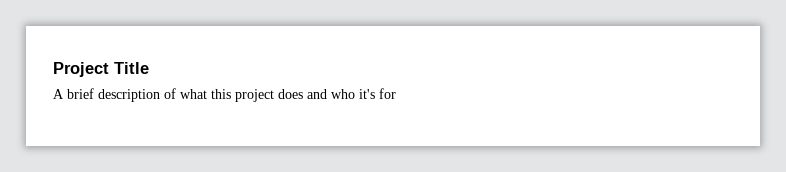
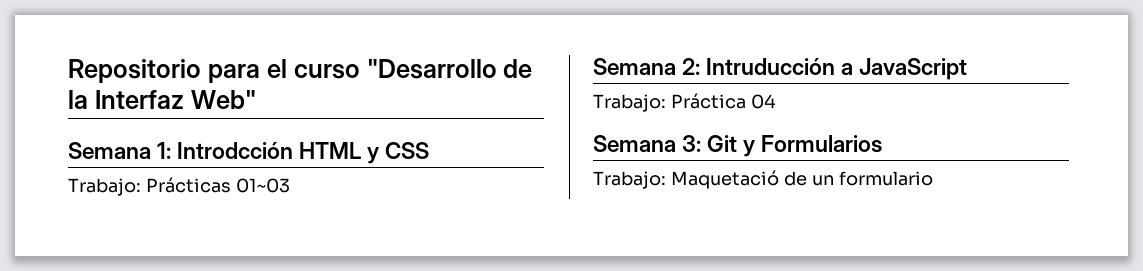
- Project Title
- A brief description of what this project does and who it's for
+ Repositorio para el curso "Desarrollo de la Interfaz Web"
+ Semana 1: Introdcción HTML y CSS
+ Trabajo: Prácticas 01~03
+ Semana 2: Intruducción a JavaScript
+ Trabajo: Práctica 04
+ Semana 3: Git y Formularios
+ Trabajo: Maquetació de un formulario

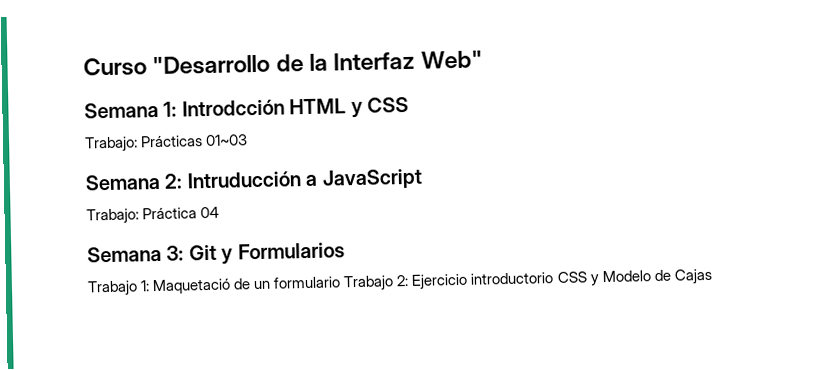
- Repositorio para el curso "Desarrollo de la Interfaz Web"
+ Curso "Desarrollo de la Interfaz Web"
- Trabajo: Maquetació de un formulario
+ Trabajo 1: Maquetació de un formulario Trabajo 2: Ejercicio introductorio CSS y Modelo de Cajas

